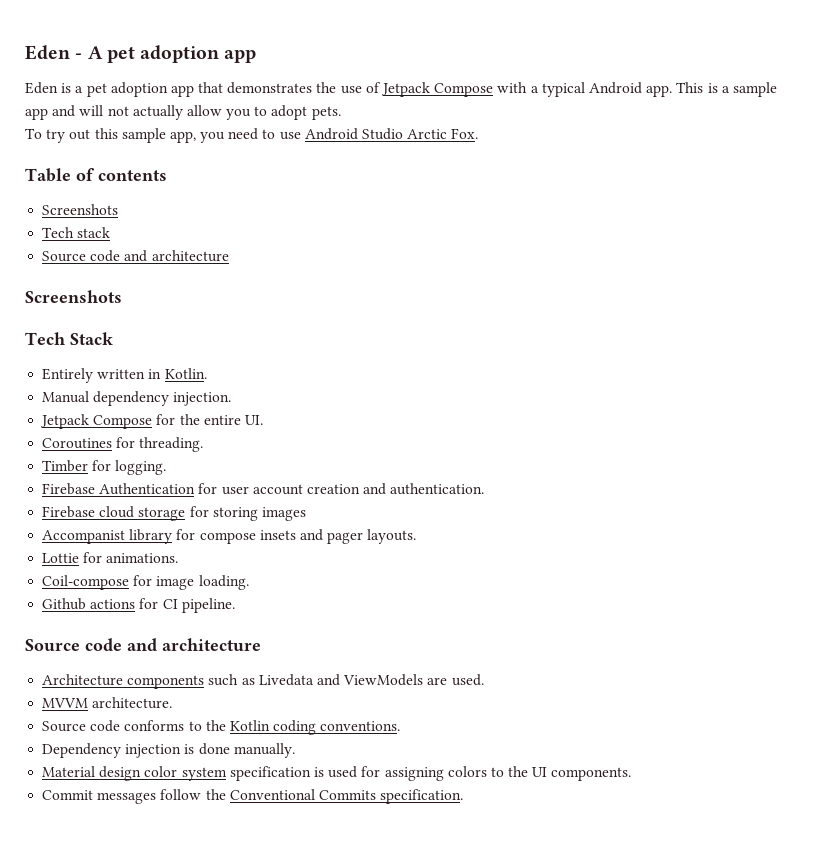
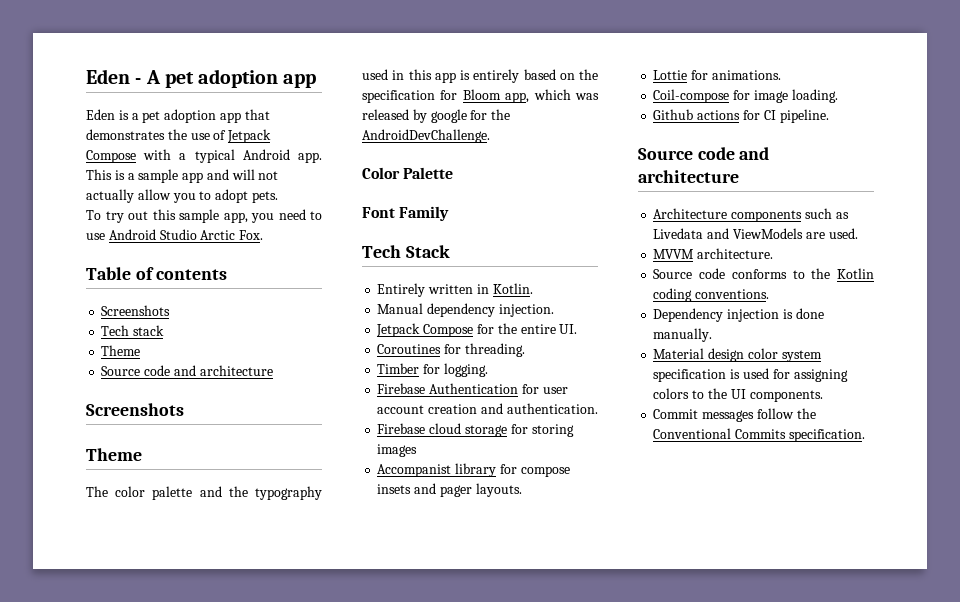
  Tech stack
+ Theme
  Source code and architecture
  Screenshots
+ Theme
+ The color palette and the typography used in this app is entirely based on the specification for Bloom app, which was released by google for the AndroidDevChallenge.
+ Color Palette
+ Font Family

